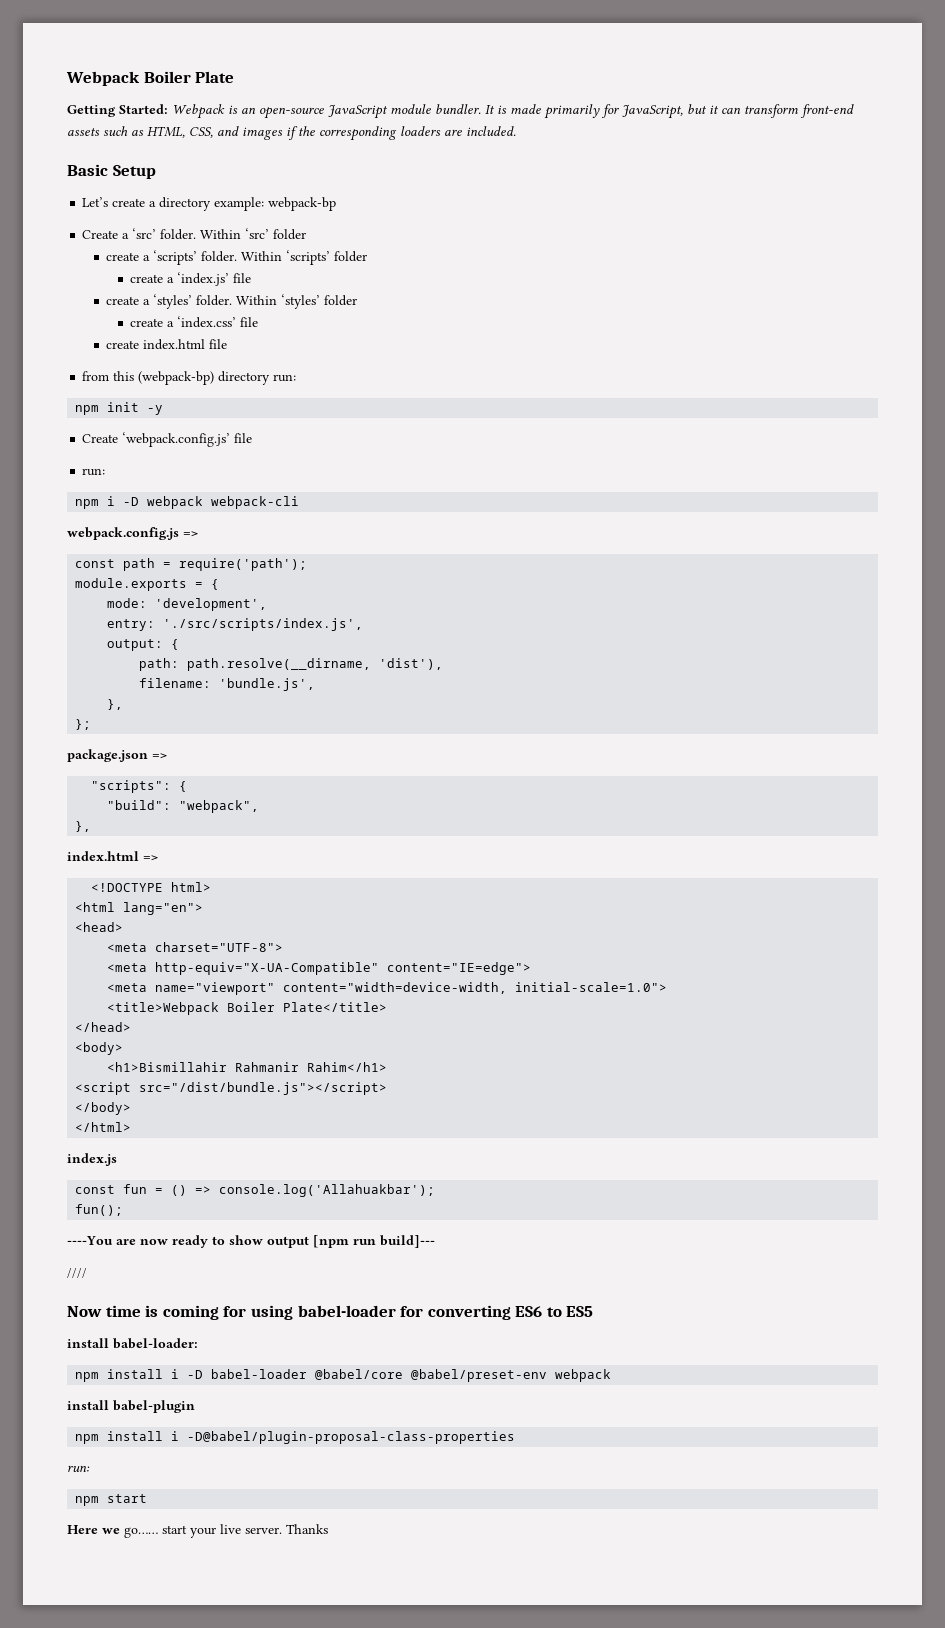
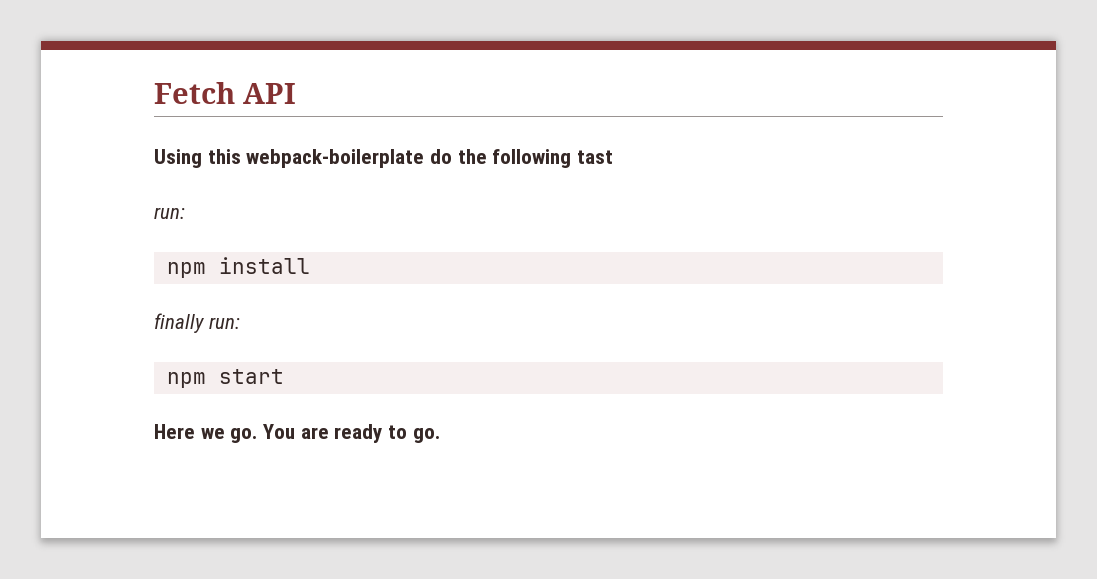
- Webpack Boiler Plate
- Getting Started: Webpack is an open-source JavaScript module bundler. It is made primarily for JavaScript, but it can transform front-end assets such as HTML, CSS, and images if the corresponding loaders are included.
- Basic Setup
- Let’s create a directory example: webpack-bp
- Create a ‘src’ folder. Within ‘src’ folder
- create a ‘scripts’ folder. Within ‘scripts’ folder
- create a ‘index.js’ file
- create a ‘styles’ folder. Within ‘styles’ folder
- create a ‘index.css’ file
- create index.html file
- from this (webpack-bp) directory run:
- npm init -y
- Create ‘webpack.config.js’ file
+ Fetch API
+ Using this webpack-boilerplate do the following tast
  run:
- npm i -D webpack webpack-cli
- webpack.config.js =>
- const path = require('path');
- module.exports = {
- mode: 'development',
- entry: './src/scripts/index.js',
- output: {
- path: path.resolve(__dirname, 'dist'),
- filename: 'bundle.js',
- },
- };
- package.json =>
- "scripts": {
- "build": "webpack",
- },
- index.html =>
- <!DOCTYPE html>
- <html lang="en">
- <head>
- <meta charset="UTF-8">
- <meta http-equiv="X-UA-Compatible" content="IE=edge">
- <meta name="viewport" content="width=device-width, initial-scale=1.0">
- <title>Webpack Boiler Plate</title>
- </head>
- <body>
- <h1>Bismillahir Rahmanir Rahim</h1>
- <script src="/dist/bundle.js"></script>
- </body>
- </html>
- index.js
- const fun = () => console.log('Allahuakbar');
- fun();
- ----You are now ready to show output [npm run build]---
- ////
- Now time is coming for using babel-loader for converting ES6 to ES5
- install babel-loader:
- npm install i -D babel-loader @babel/core @babel/preset-env webpack
- install babel-plugin
- npm install i -D@babel/plugin-proposal-class-properties
- run:
+ npm install
+ finally run:
- Here we go…… start your live server. Thanks
+ Here we go. You are ready to go.

